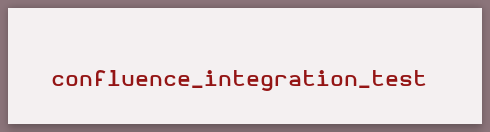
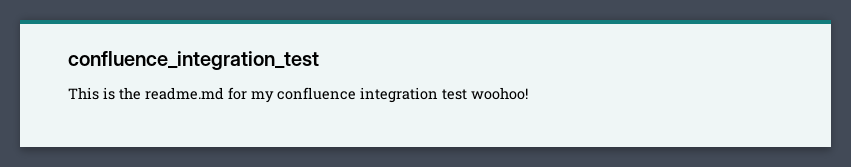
+ This is the readme.md for my confluence integration test woohoo!

